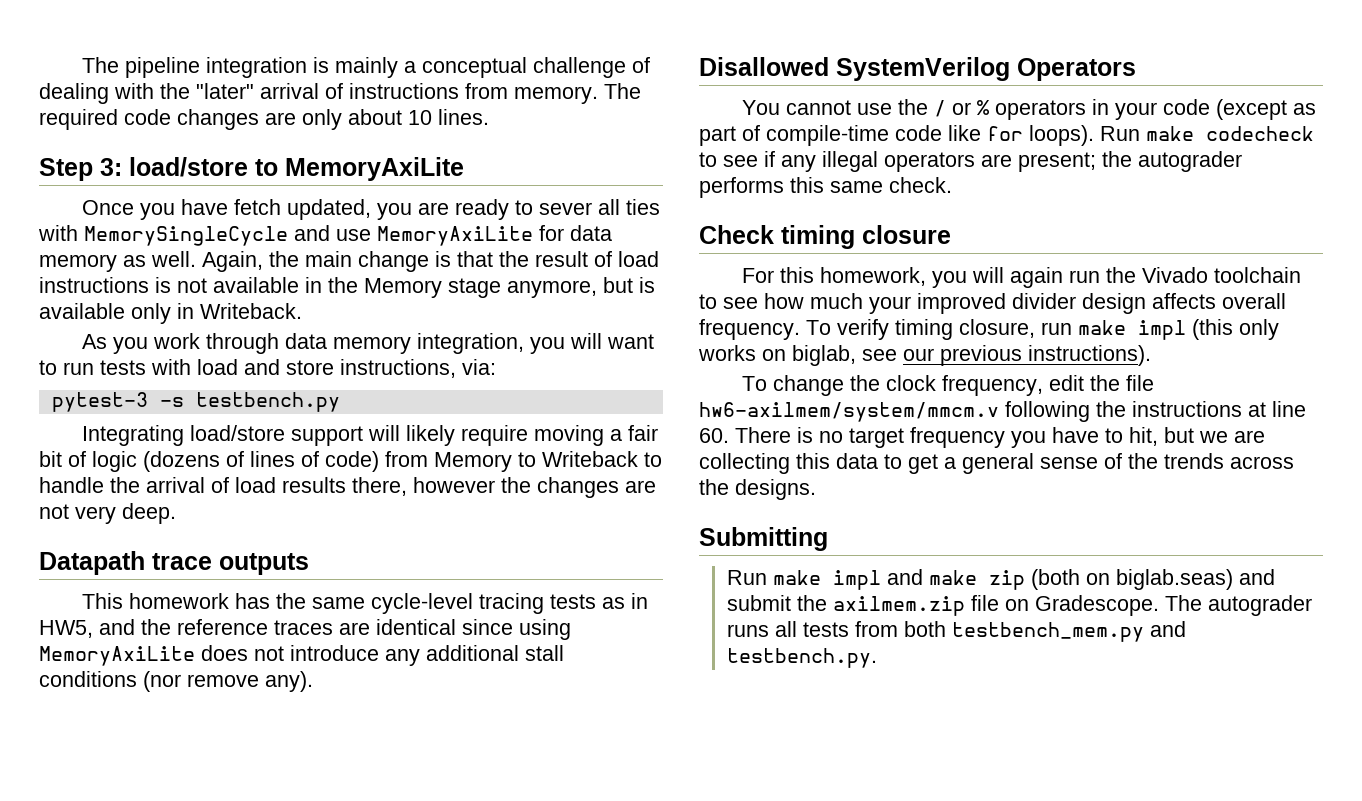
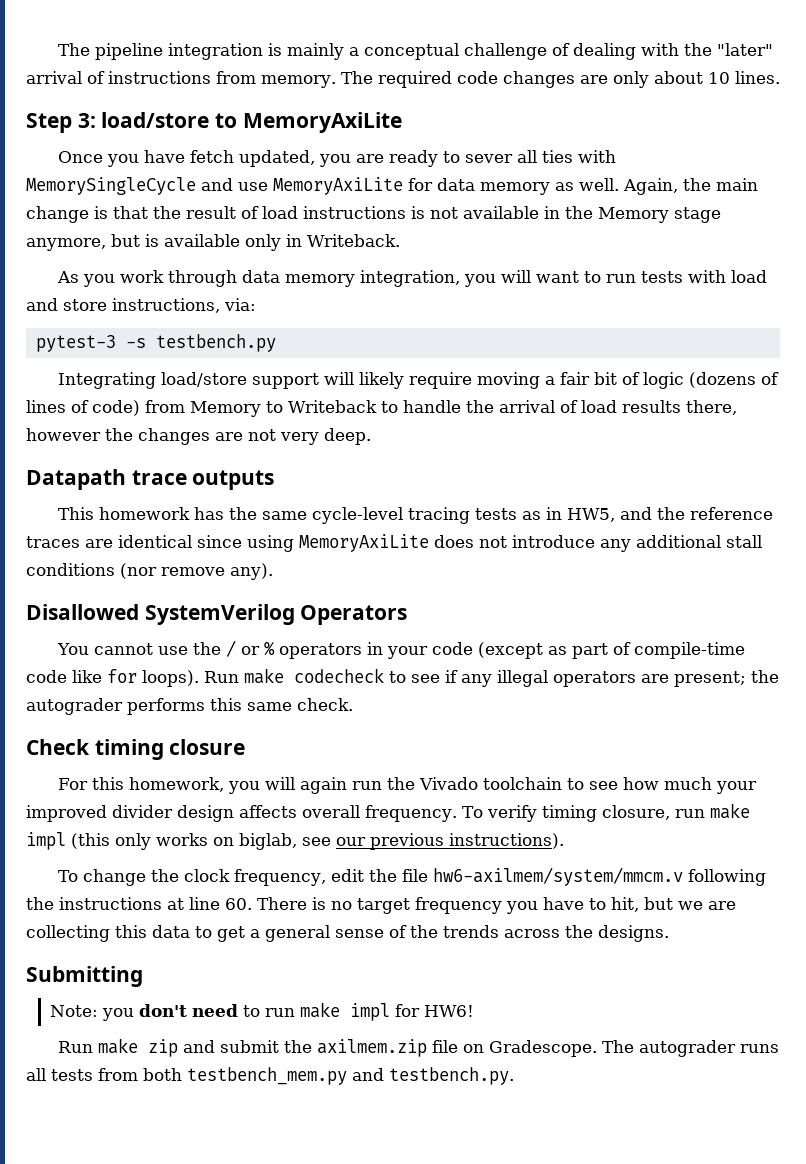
- Run make impl and make zip (both on biglab.seas) and submit the axilmem.zip file on Gradescope.
+ Note: you don't need to run make impl for HW6!
+ Run make zip and submit the axilmem.zip file on Gradescope.

